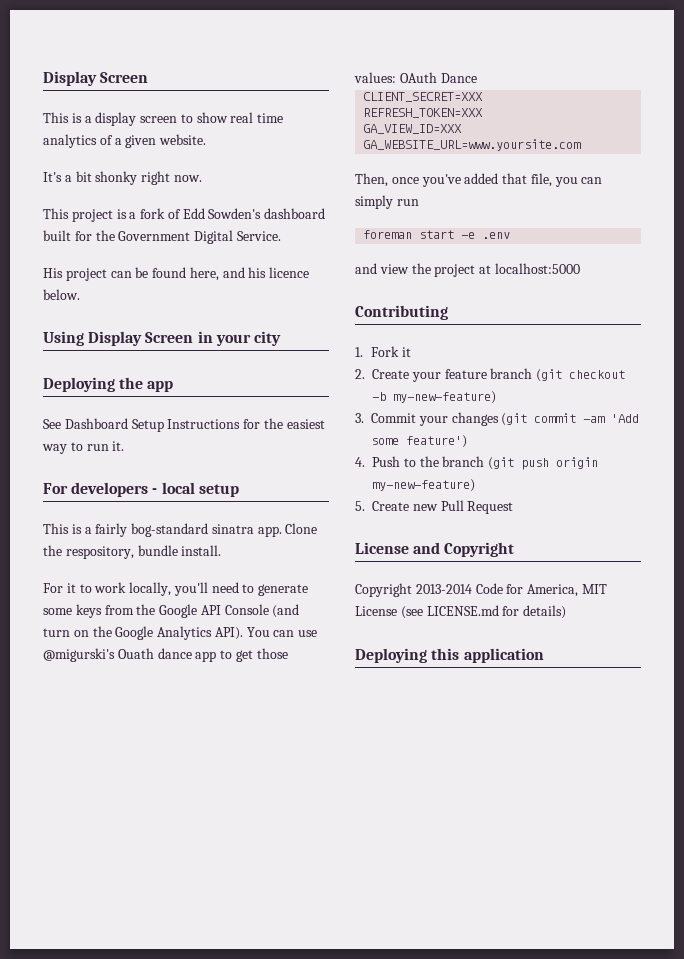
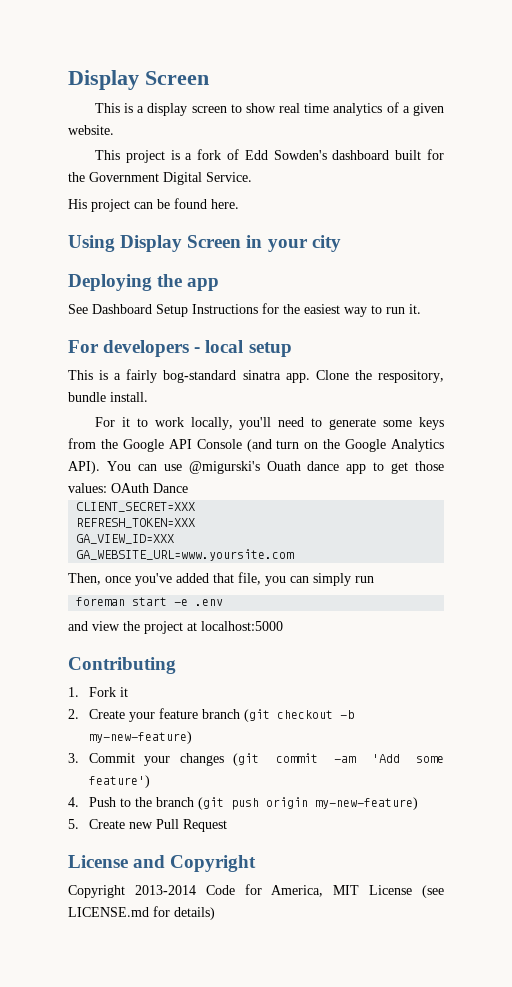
- It's a bit shonky right now.
- His project can be found here, and his licence below.
+ His project can be found here.
- Deploying this application

